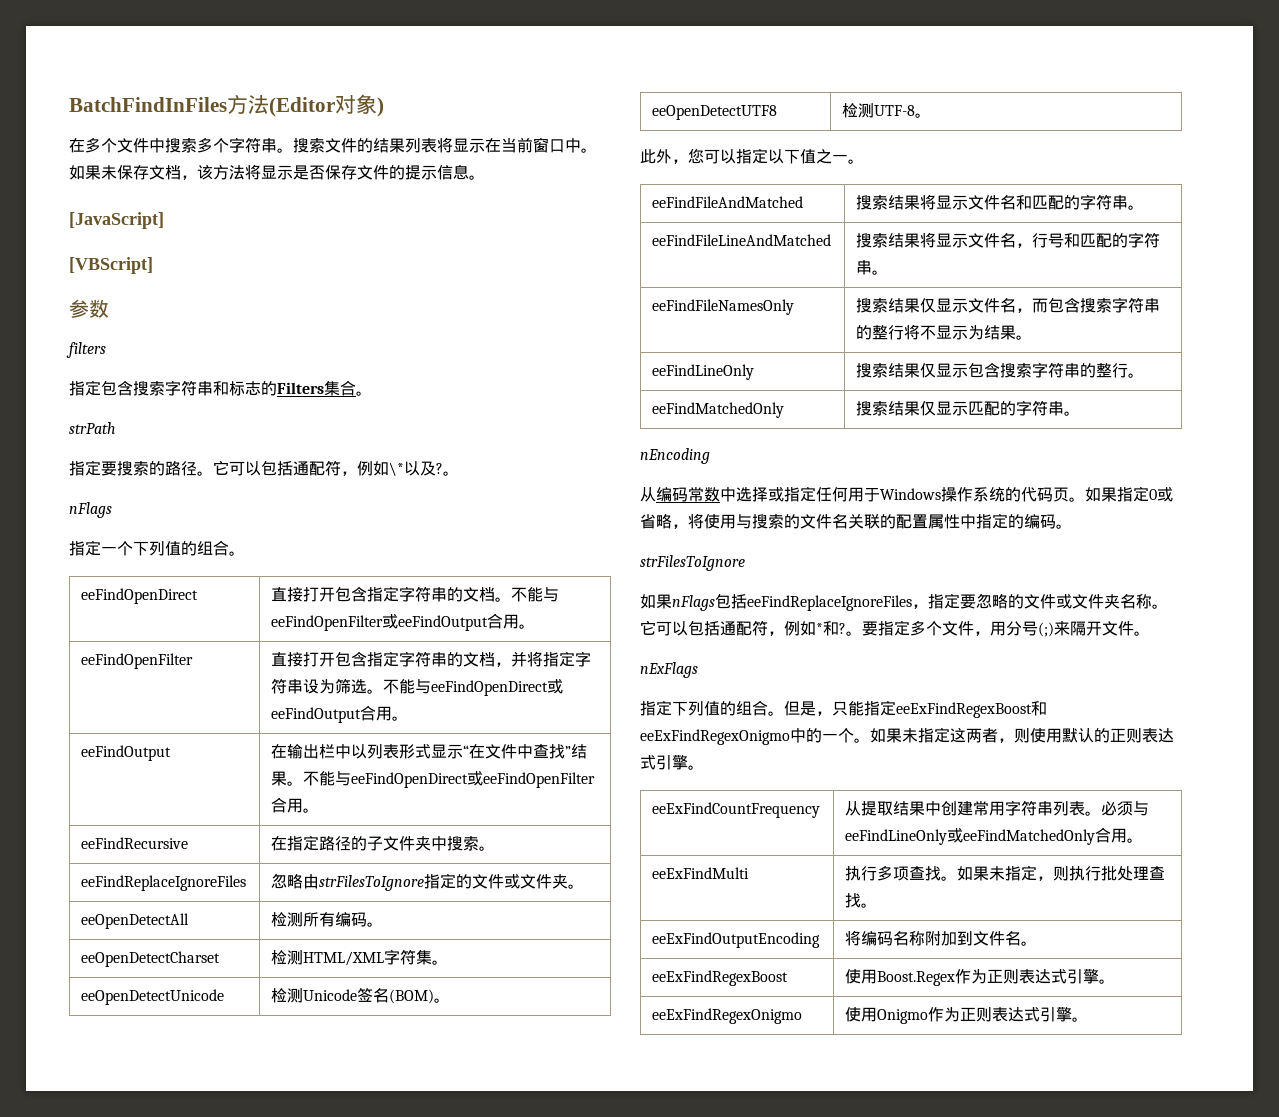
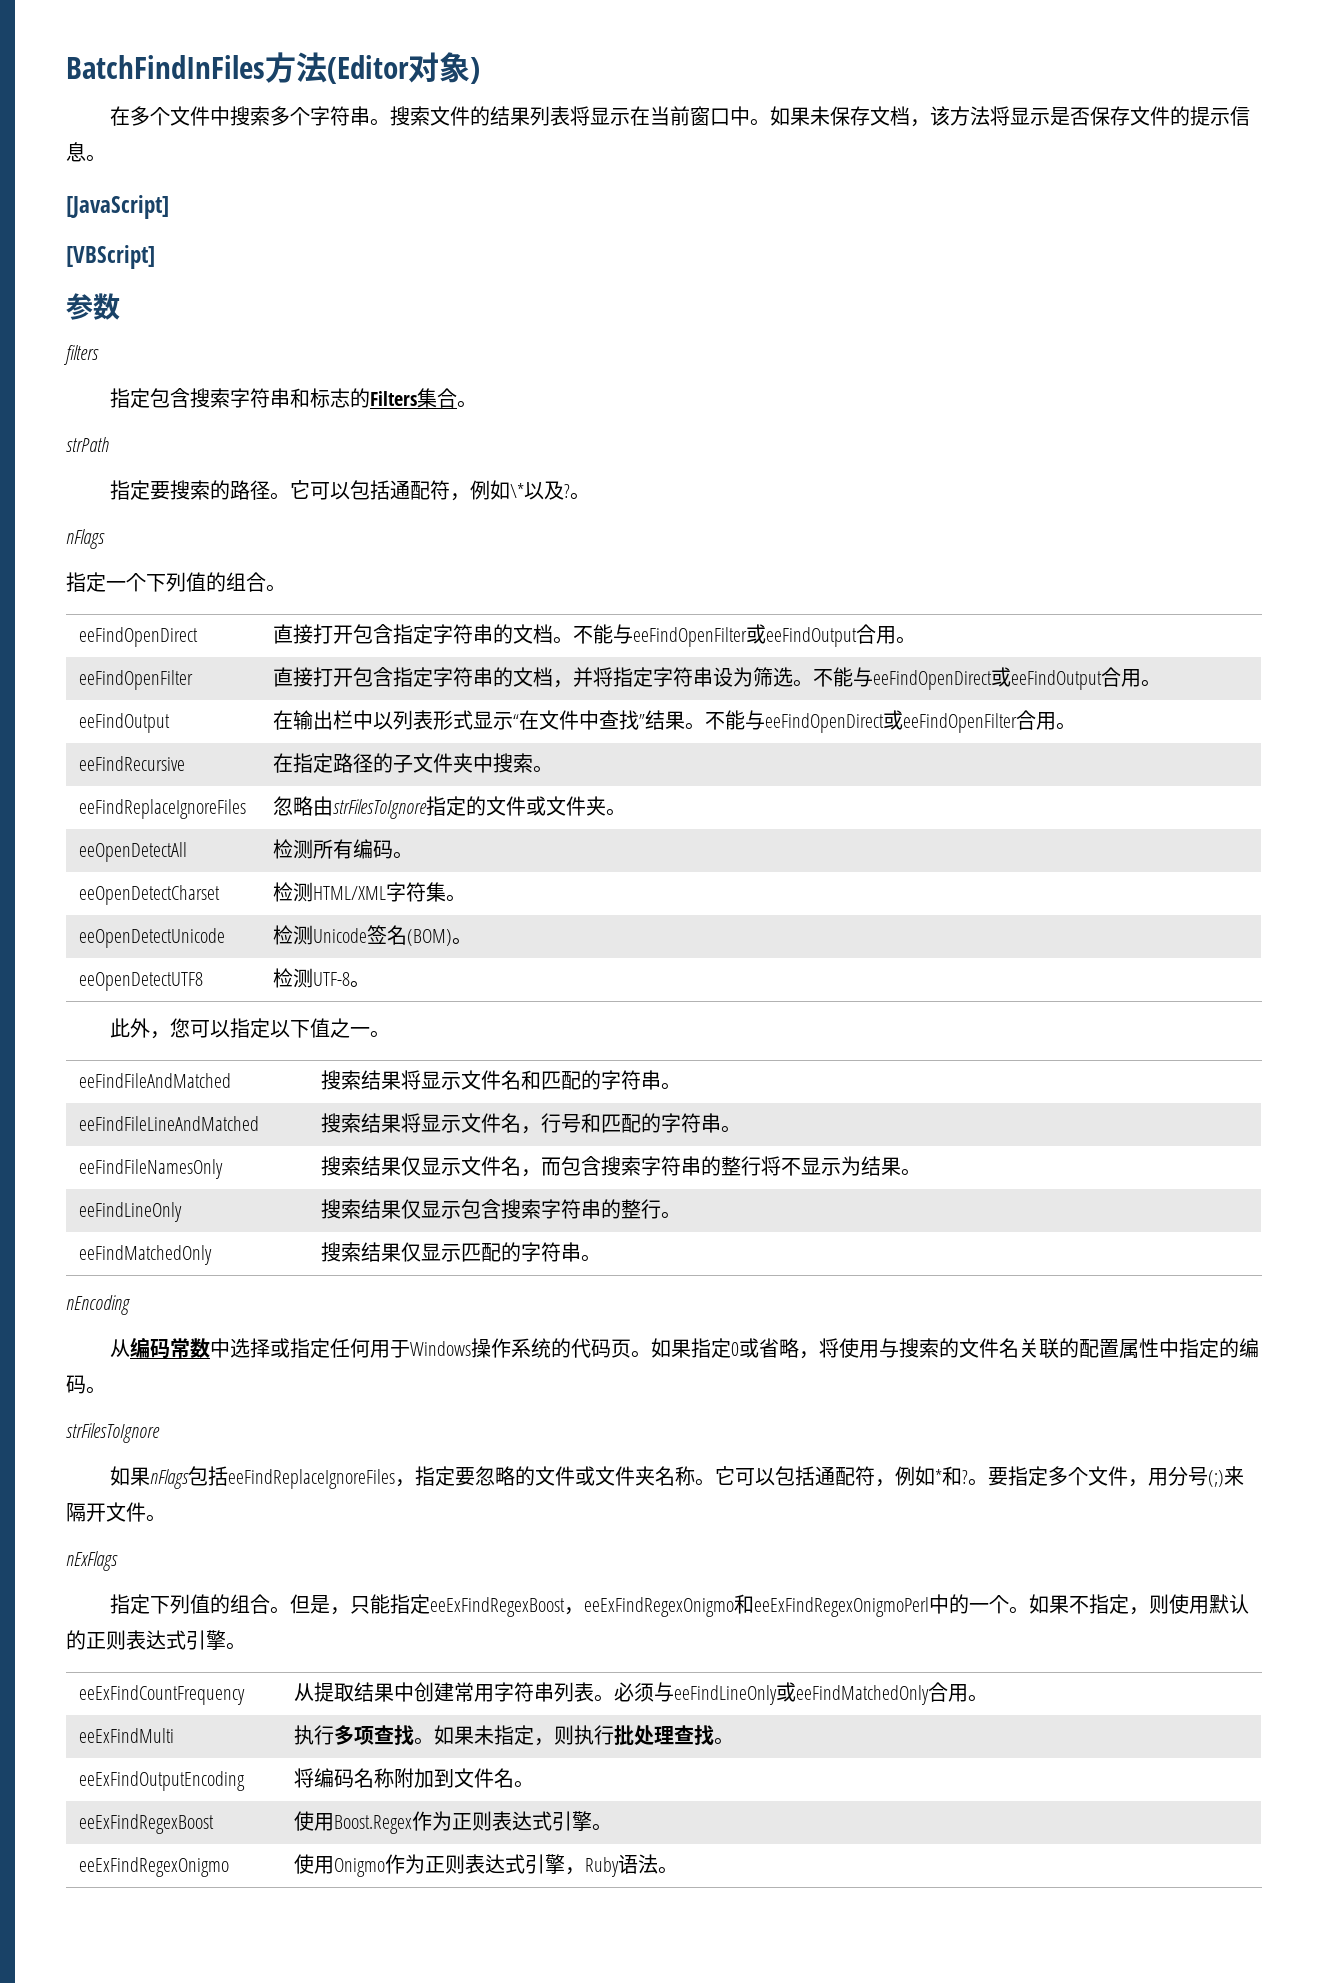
- 但是，只能指定eeExFindRegexBoost和eeExFindRegexOnigmo中的一个。
+ 但是，只能指定eeExFindRegexBoost，eeExFindRegexOnigmo和eeExFindRegexOnigmoPerl中的一个。
- 如果未指定这两者，则使用默认的正则表达式引擎。
+ 如果不指定，则使用默认的正则表达式引擎。
- eeExFindRegexOnigmo | 使用Onigmo作为正则表达式引擎。
+ eeExFindRegexOnigmo | 使用Onigmo作为正则表达式引擎，Ruby语法。

